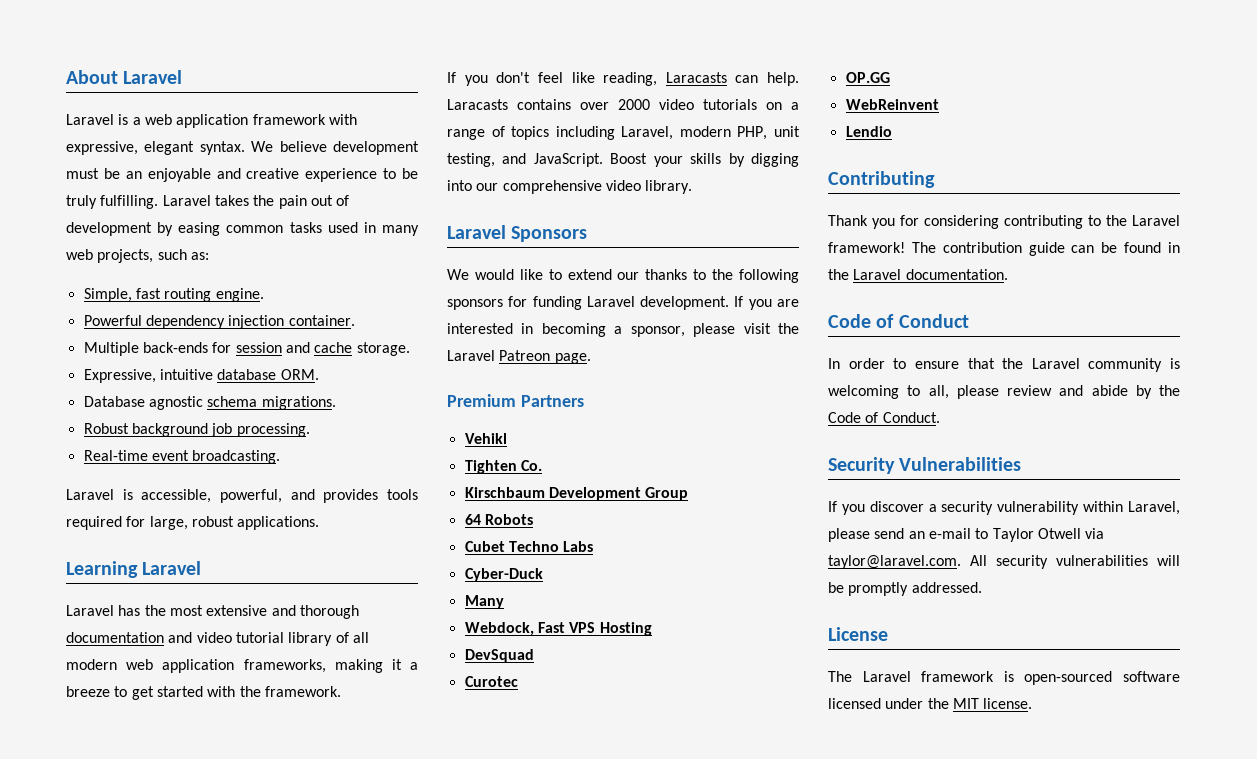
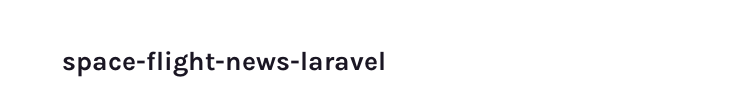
- About Laravel
- Laravel is a web application framework with expressive, elegant syntax. We believe development must be an enjoyable and creative experience to be truly fulfilling. Laravel takes the pain out of development by easing common tasks used in many web projects, such as:
- Simple, fast routing engine.
- Powerful dependency injection container.
- Multiple back-ends for session and cache storage.
- Expressive, intuitive database ORM.
- Database agnostic schema migrations.
- Robust background job processing.
- Real-time event broadcasting.
- Laravel is accessible, powerful, and provides tools required for large, robust applications.
- Learning Laravel
- Laravel has the most extensive and thorough documentation and video tutorial library of all modern web application frameworks, making it a breeze to get started with the framework.
- If you don't feel like reading, Laracasts can help. Laracasts contains over 2000 video tutorials on a range of topics including Laravel, modern PHP, unit testing, and JavaScript. Boost your skills by digging into our comprehensive video library.
- Laravel Sponsors
- We would like to extend our thanks to the following sponsors for funding Laravel development. If you are interested in becoming a sponsor, please visit the Laravel Patreon page.
- Premium Partners
- Vehikl
- Tighten Co.
- Kirschbaum Development Group
- 64 Robots
- Cubet Techno Labs
- Cyber-Duck
- Many
- Webdock, Fast VPS Hosting
- DevSquad
- Curotec
- OP.GG
- WebReinvent
- Lendio
- Contributing
- Thank you for considering contributing to the Laravel framework! The contribution guide can be found in the Laravel documentation.
- Code of Conduct
- In order to ensure that the Laravel community is welcoming to all, please review and abide by the Code of Conduct.
- Security Vulnerabilities
- If you discover a security vulnerability within Laravel, please send an e-mail to Taylor Otwell via taylor@laravel.com. All security vulnerabilities will be promptly addressed.
- License
- The Laravel framework is open-sourced software licensed under the MIT license.
+ space-flight-news-laravel

